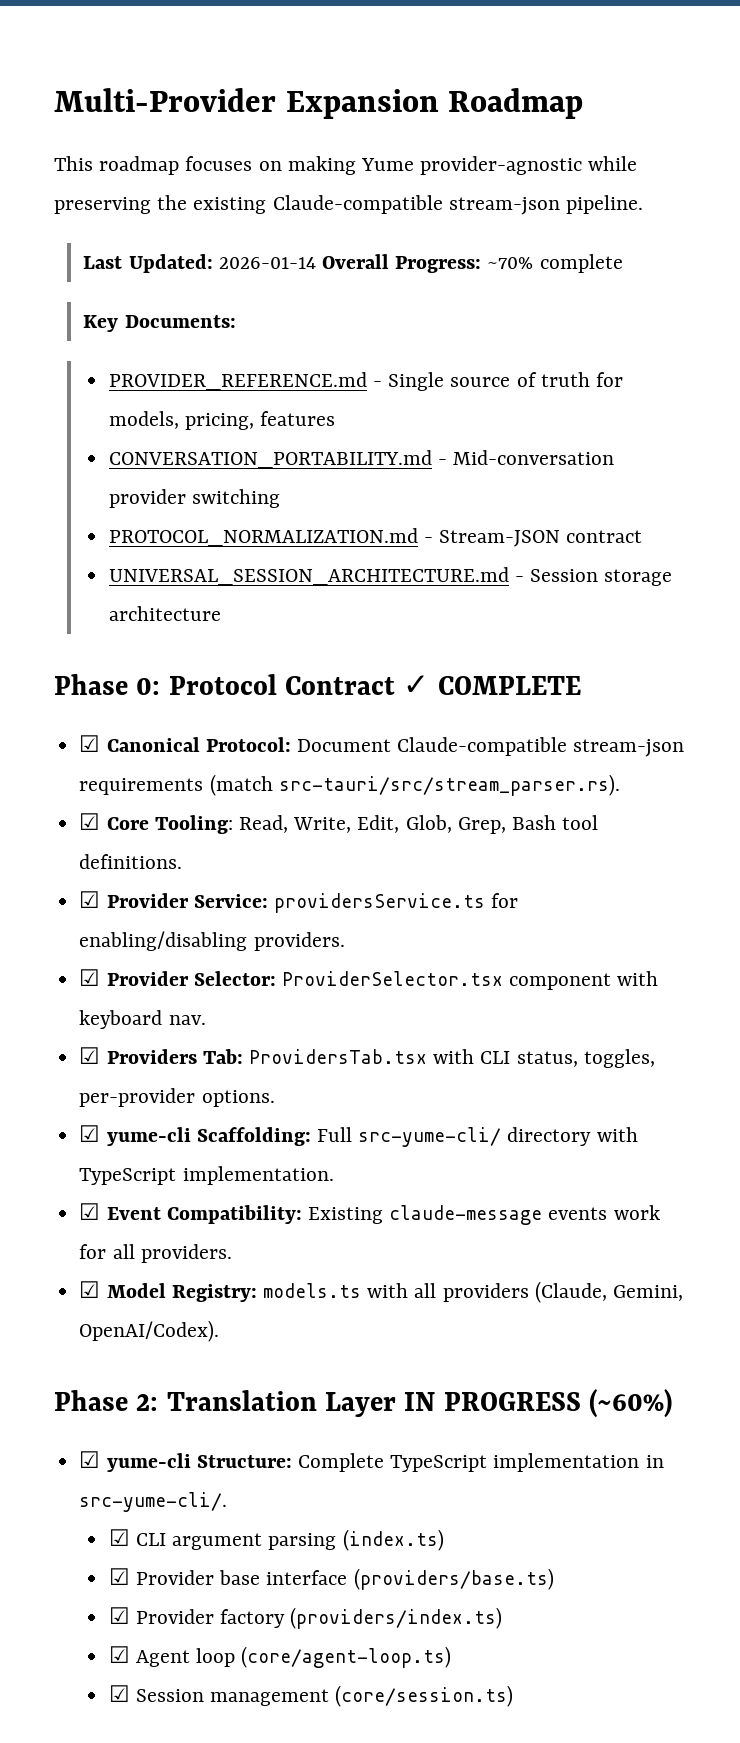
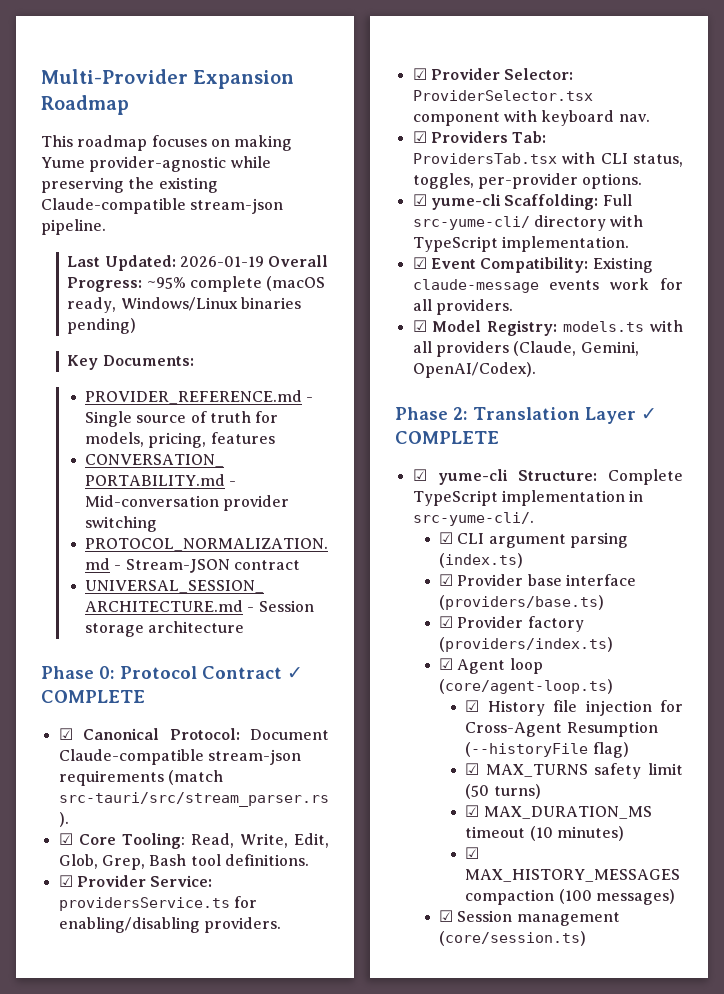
- Last Updated: 2026-01-14 Overall Progress: ~70% complete
+ Last Updated: 2026-01-19 Overall Progress: ~95% complete (macOS ready, Windows/Linux binaries pending)
- Phase 2: Translation Layer IN PROGRESS (~60%)
+ Phase 2: Translation Layer ✓ COMPLETE
+ ☑ History file injection for Cross-Agent Resumption (--historyFile flag)
+ ☑ MAX_TURNS safety limit (50 turns)
+ ☑ MAX_DURATION_MS timeout (10 minutes)
+ ☑ MAX_HISTORY_MESSAGES compaction (100 messages)

